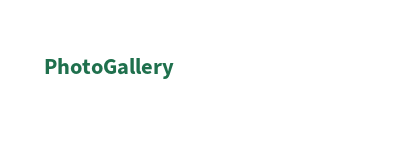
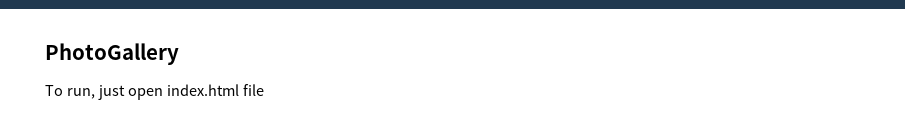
+ To run, just open index.html file

